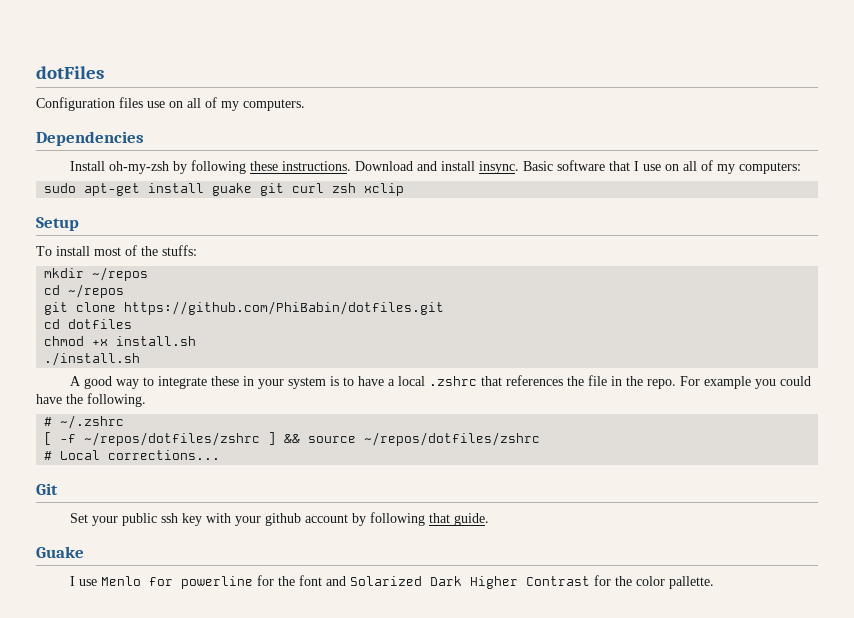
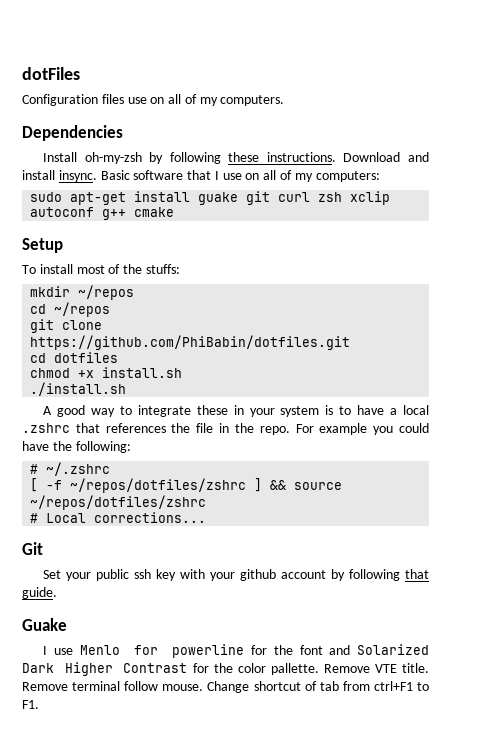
- sudo apt-get install guake git curl zsh xclip
+ sudo apt-get install guake git curl zsh xclip autoconf g++ cmake
- For example you could have the following.
+ For example you could have the following:
+ Remove VTE title. Remove terminal follow mouse. Change shortcut of tab from ctrl+F1 to F1.

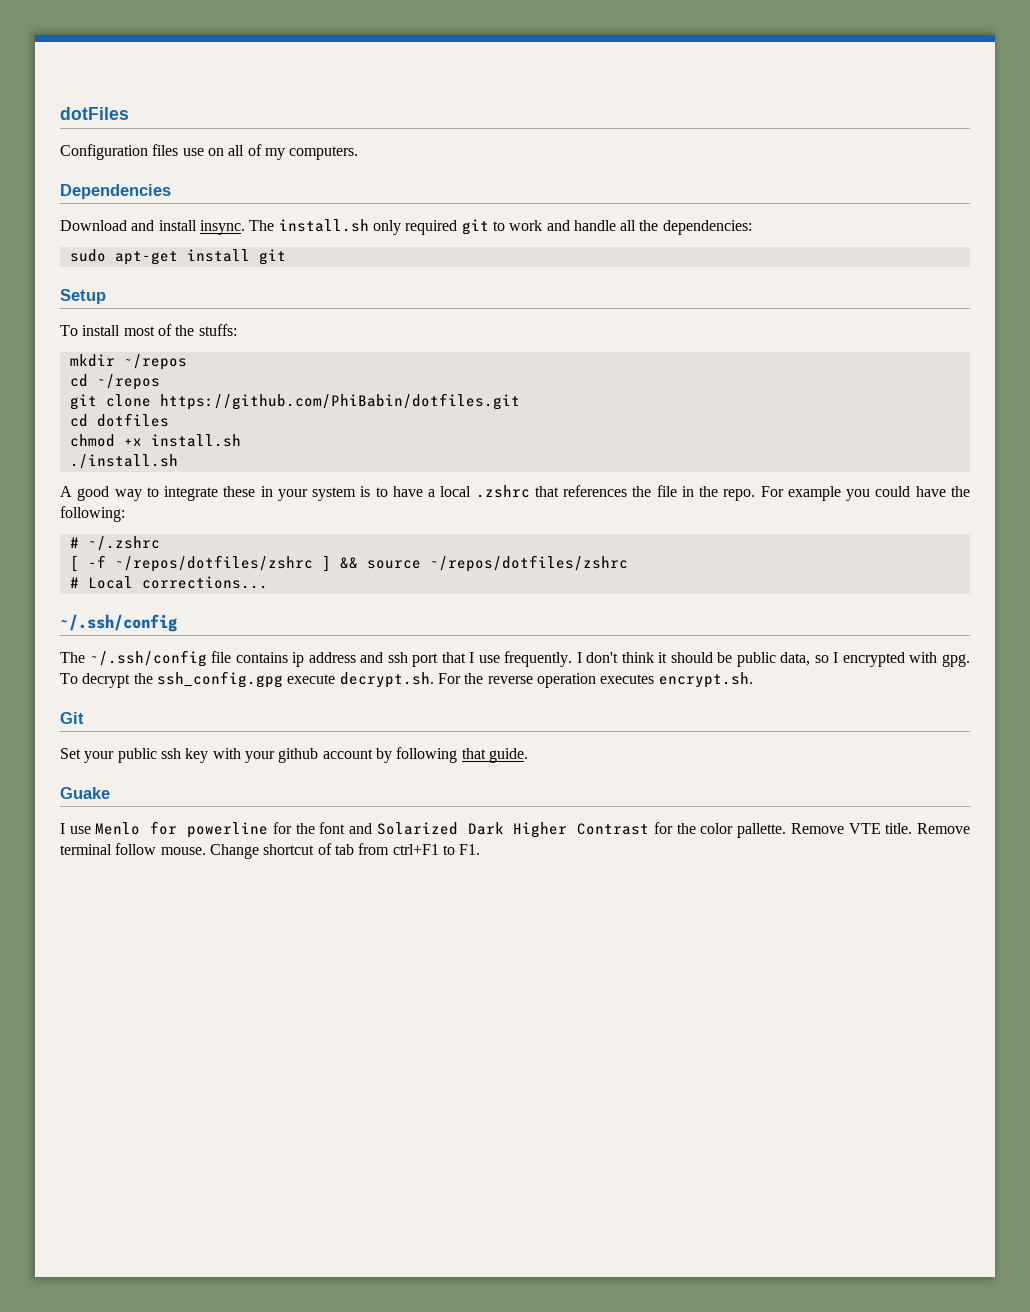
- Install oh-my-zsh by following these instructions. Download and install insync. Basic software that I use on all of my computers:
+ Download and install insync. The install.sh only required git to work and handle all the dependencies:
- sudo apt-get install guake git curl zsh xclip autoconf g++ cmake
+ sudo apt-get install git
  # Local corrections...
+ ~/.ssh/config
+ The ~/.ssh/config file contains ip address and ssh port that I use frequently. I don't think it should be public data, so I encrypted with gpg. To decrypt the ssh_config.gpg execute decrypt.sh. For the reverse operation executes encrypt.sh.

